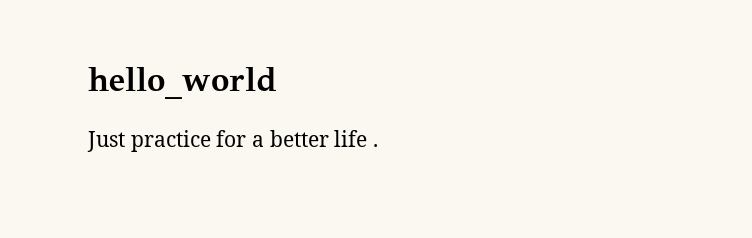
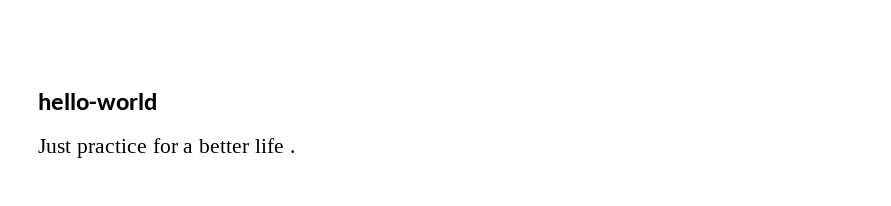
- hello_world
+ hello-world

